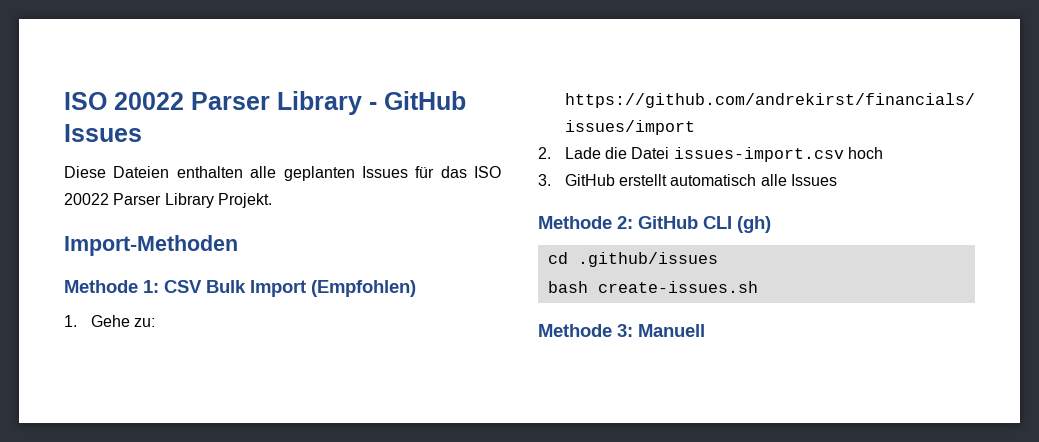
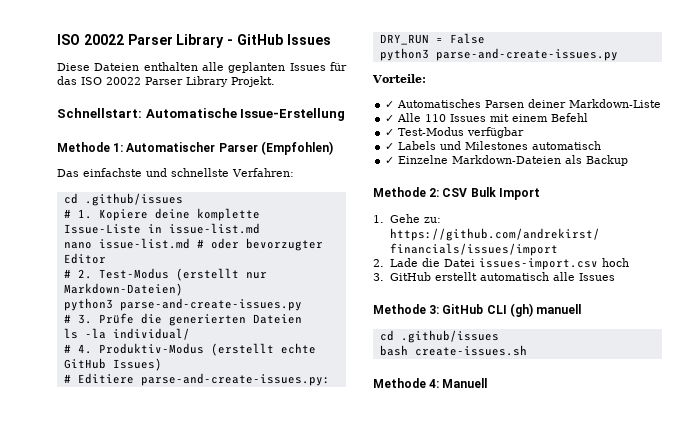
- Import-Methoden
+ Schnellstart: Automatische Issue-Erstellung
- Methode 1: CSV Bulk Import (Empfohlen)
+ Methode 1: Automatischer Parser (Empfohlen)
+ Das einfachste und schnellste Verfahren:
+ cd .github/issues
+ # 1. Kopiere deine komplette Issue-Liste in issue-list.md
+ nano issue-list.md # oder bevorzugter Editor
+ # 2. Test-Modus (erstellt nur Markdown-Dateien)
+ python3 parse-and-create-issues.py
+ # 3. Prüfe die generierten Dateien
+ ls -la individual/
+ # 4. Produktiv-Modus (erstellt echte GitHub Issues)
+ # Editiere parse-and-create-issues.py: DRY_RUN = False
+ python3 parse-and-create-issues.py
+ Vorteile:
+ ✓ Automatisches Parsen deiner Markdown-Liste
+ ✓ Alle 110 Issues mit einem Befehl
+ ✓ Test-Modus verfügbar
+ ✓ Labels und Milestones automatisch
+ ✓ Einzelne Markdown-Dateien als Backup
+ Methode 2: CSV Bulk Import
- Methode 2: GitHub CLI (gh)
+ Methode 3: GitHub CLI (gh) manuell
- Methode 3: Manuell
+ Methode 4: Manuell

